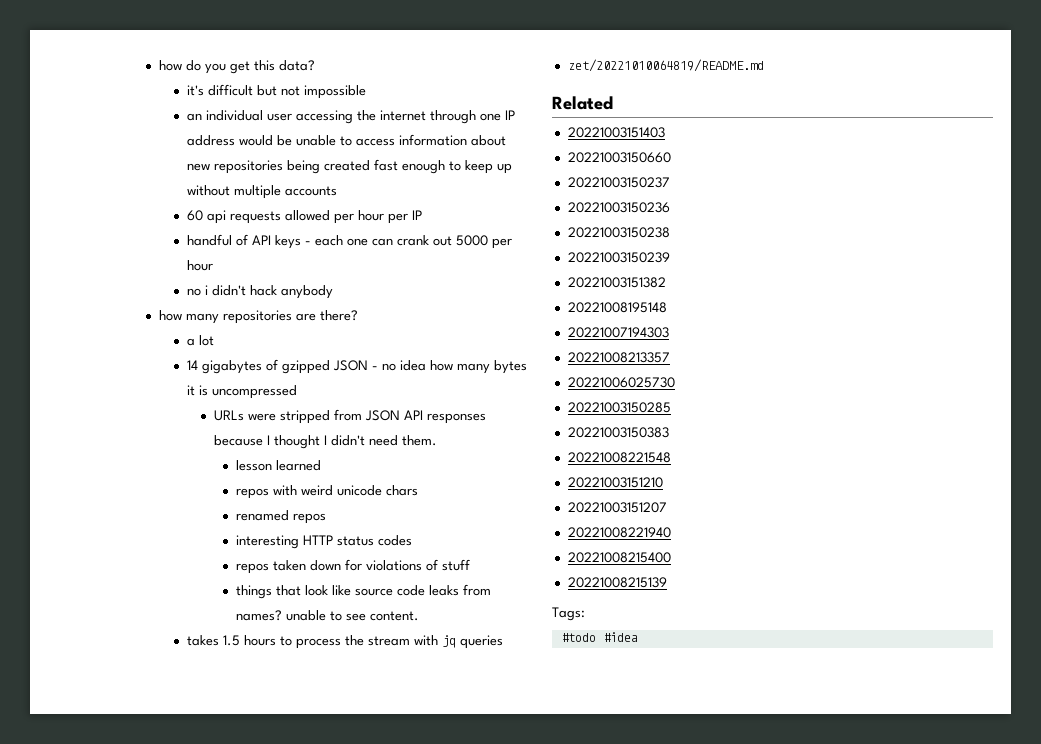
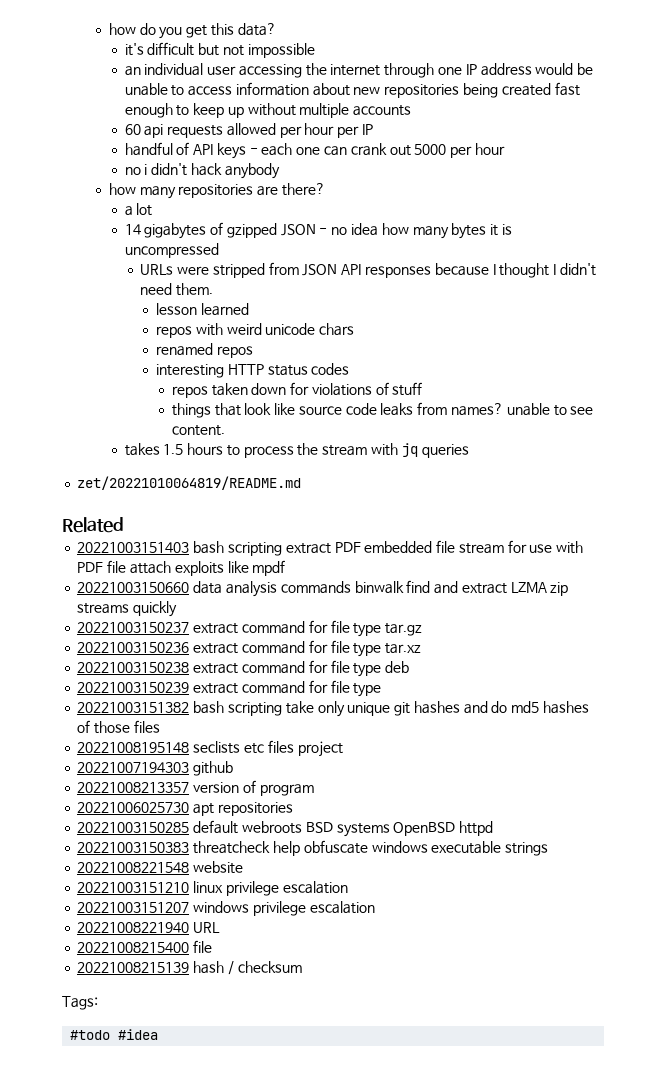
- 20221003151403
- 20221003150660
- 20221003150237
- 20221003150236
- 20221003150238
- 20221003150239
- 20221003151382
- 20221008195148
+ 20221003151403 bash scripting extract PDF embedded file stream for use with PDF file attach exploits like mpdf
+ 20221003150660 data analysis commands binwalk find and extract LZMA zip streams quickly
+ 20221003150237 extract command for file type tar.gz
+ 20221003150236 extract command for file type tar.xz
+ 20221003150238 extract command for file type deb
+ 20221003150239 extract command for file type
+ 20221003151382 bash scripting take only unique git hashes and do md5 hashes of those files
+ 20221008195148 seclists etc files project
- 20221007194303
+ 20221007194303 github
- 20221008213357
+ 20221008213357 version of program
- 20221006025730
+ 20221006025730 apt repositories
- 20221003150285
- 20221003150383
+ 20221003150285 default webroots BSD systems OpenBSD httpd
+ 20221003150383 threatcheck help obfuscate windows executable strings
- 20221008221548
+ 20221008221548 website
- 20221003151210
- 20221003151207
+ 20221003151210 linux privilege escalation
+ 20221003151207 windows privilege escalation
- 20221008221940
+ 20221008221940 URL
- 20221008215400
+ 20221008215400 file
- 20221008215139
+ 20221008215139 hash / checksum

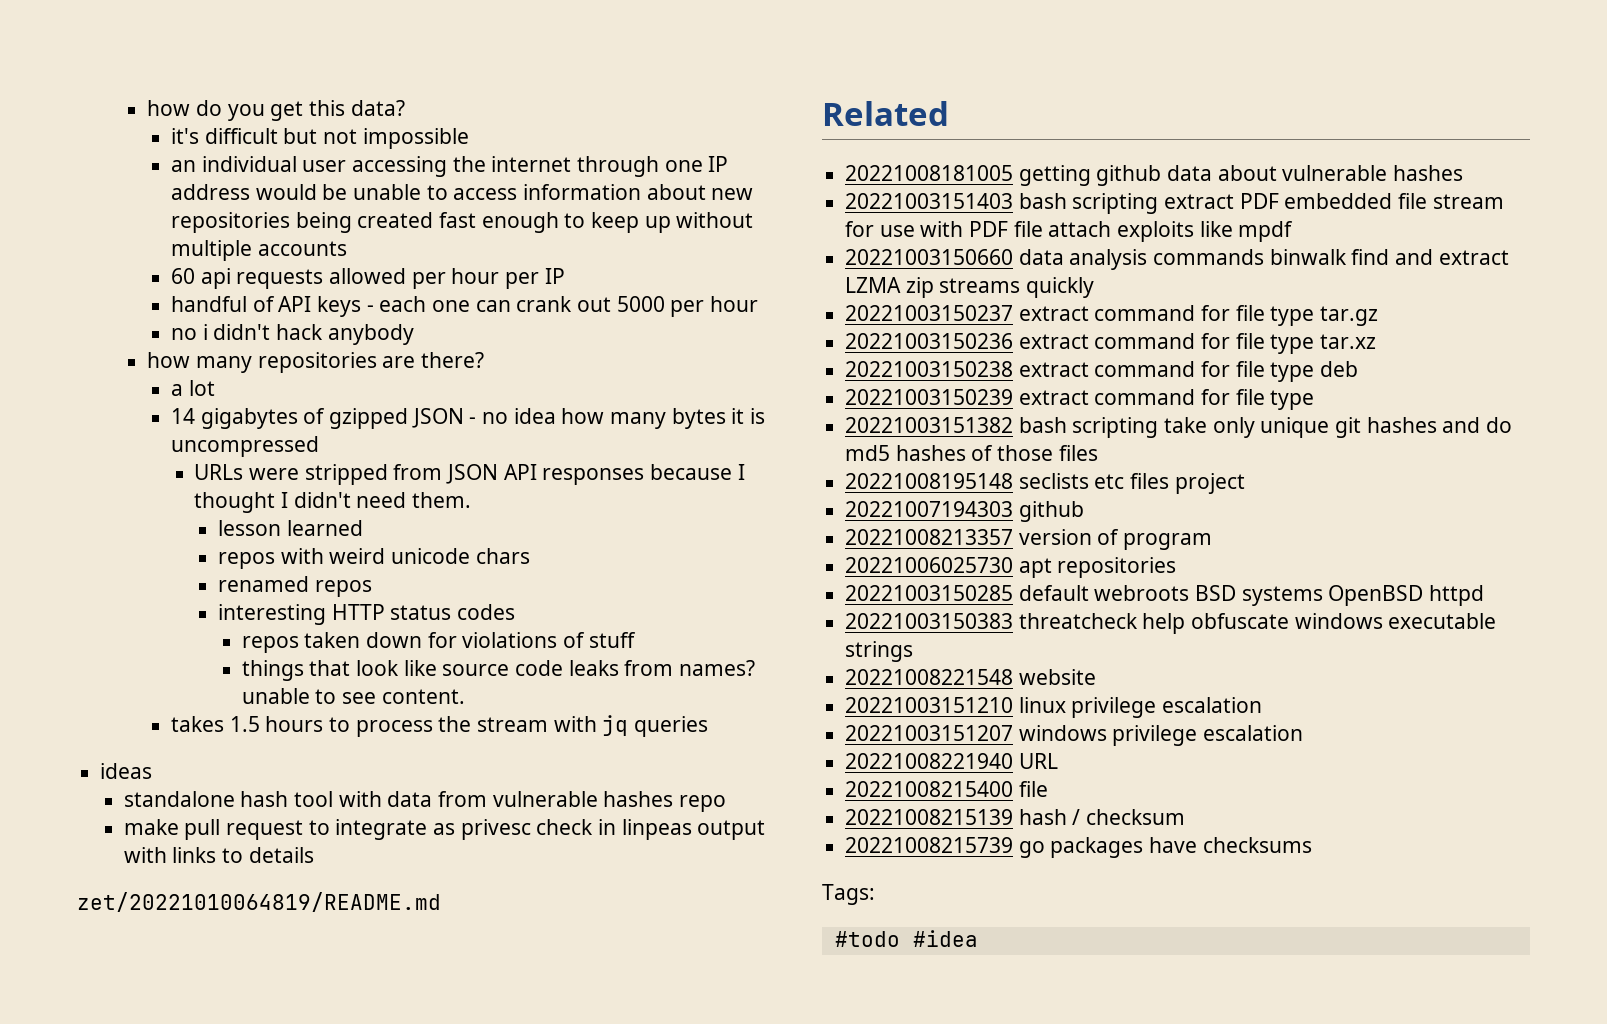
+ ideas
+ standalone hash tool with data from vulnerable hashes repo
+ make pull request to integrate as privesc check in linpeas output with links to details
  zet/20221010064819/README.md
  Related
+ 20221008181005 getting github data about vulnerable hashes
+ 20221008215739 go packages have checksums

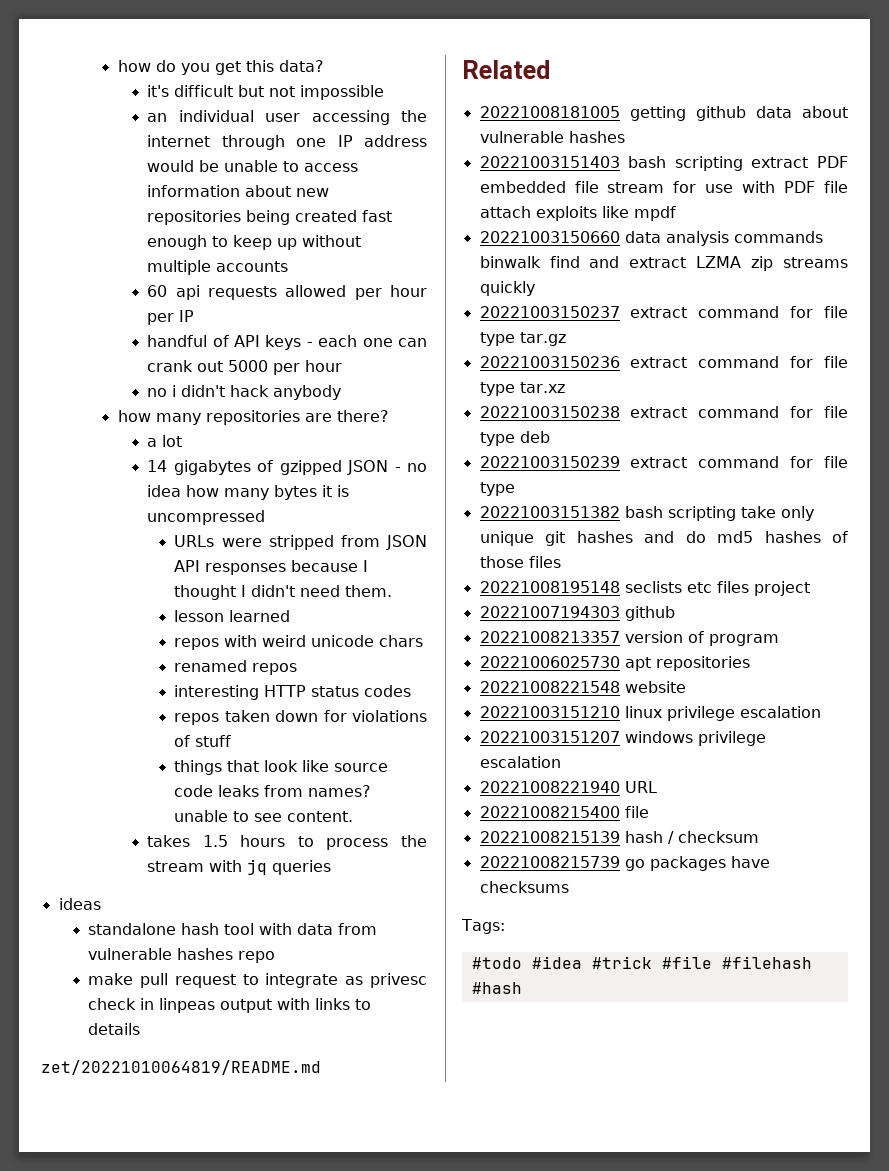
- 20221003150285 default webroots BSD systems OpenBSD httpd
- 20221003150383 threatcheck help obfuscate windows executable strings
- #todo #idea
+ #todo #idea #trick #file #filehash #hash

